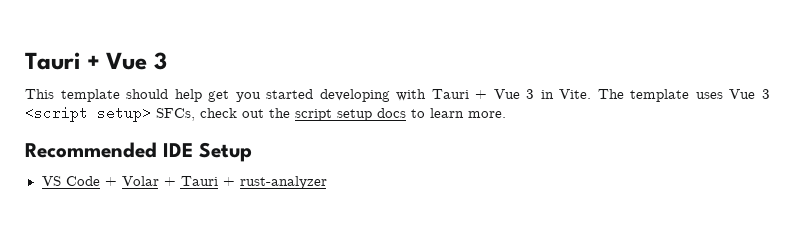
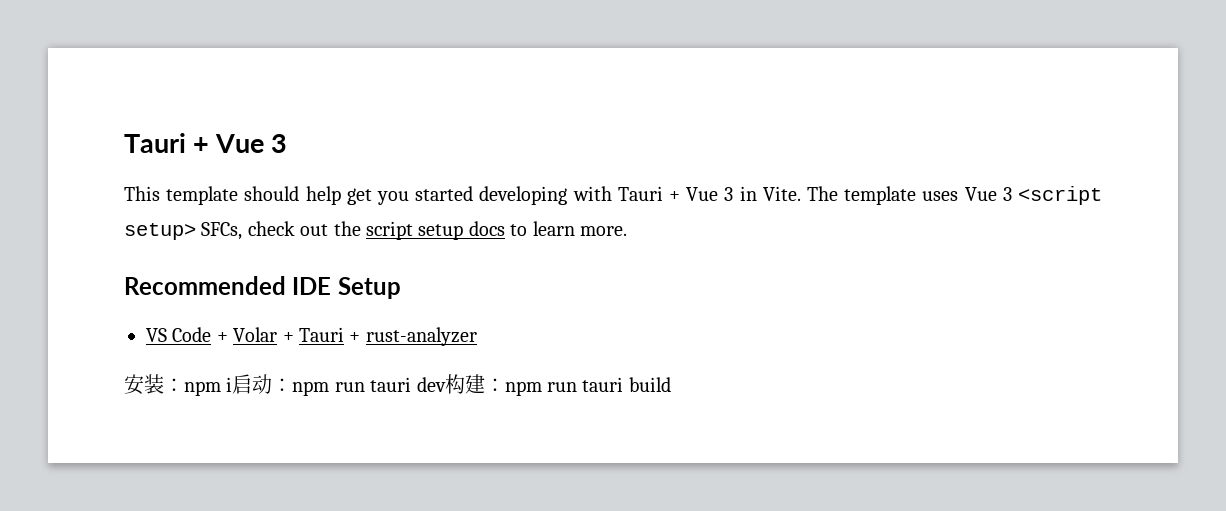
+ 安装：npm i启动：npm run tauri dev构建：npm run tauri build

